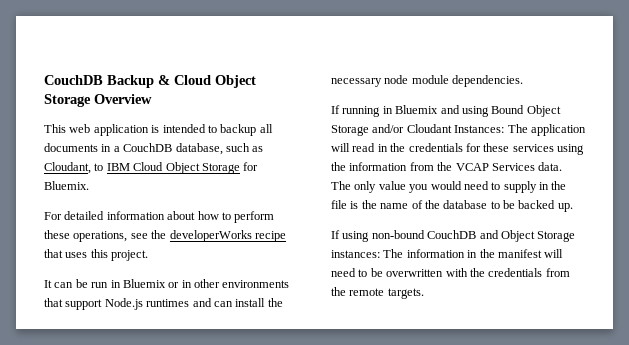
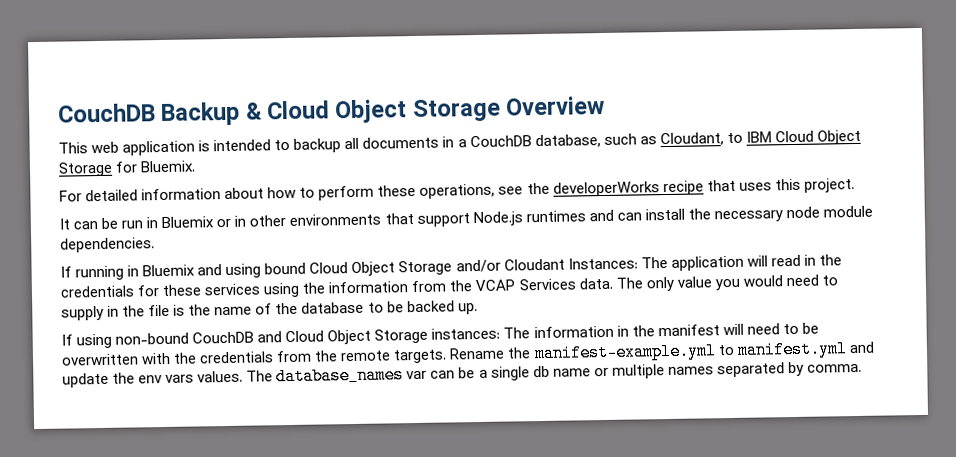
- If running in Bluemix and using Bound Object Storage and/or Cloudant Instances: The application will read in the credentials for these services using the information from the VCAP Services data.
+ If running in Bluemix and using bound Cloud Object Storage and/or Cloudant Instances: The application will read in the credentials for these services using the information from the VCAP Services data.
- If using non-bound CouchDB and Object Storage instances: The information in the manifest will need to be overwritten with the credentials from the remote targets.
+ If using non-bound CouchDB and Cloud Object Storage instances: The information in the manifest will need to be overwritten with the credentials from the remote targets.
+ Rename the manifest-example.yml to manifest.yml and update the env vars values. The database_names var can be a single db name or multiple names separated by comma.

